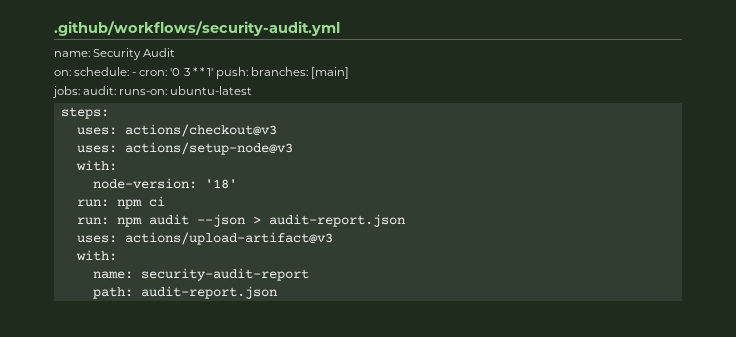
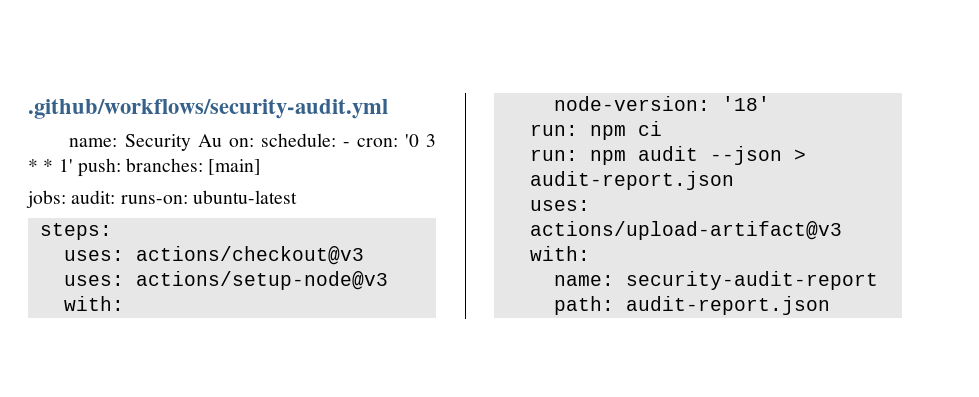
- name: Security Audit
- on: schedule: - cron: '0 3 * * 1' push: branches: [main]
+ name: Security Au on: schedule: - cron: '0 3 * * 1' push: branches: [main]

